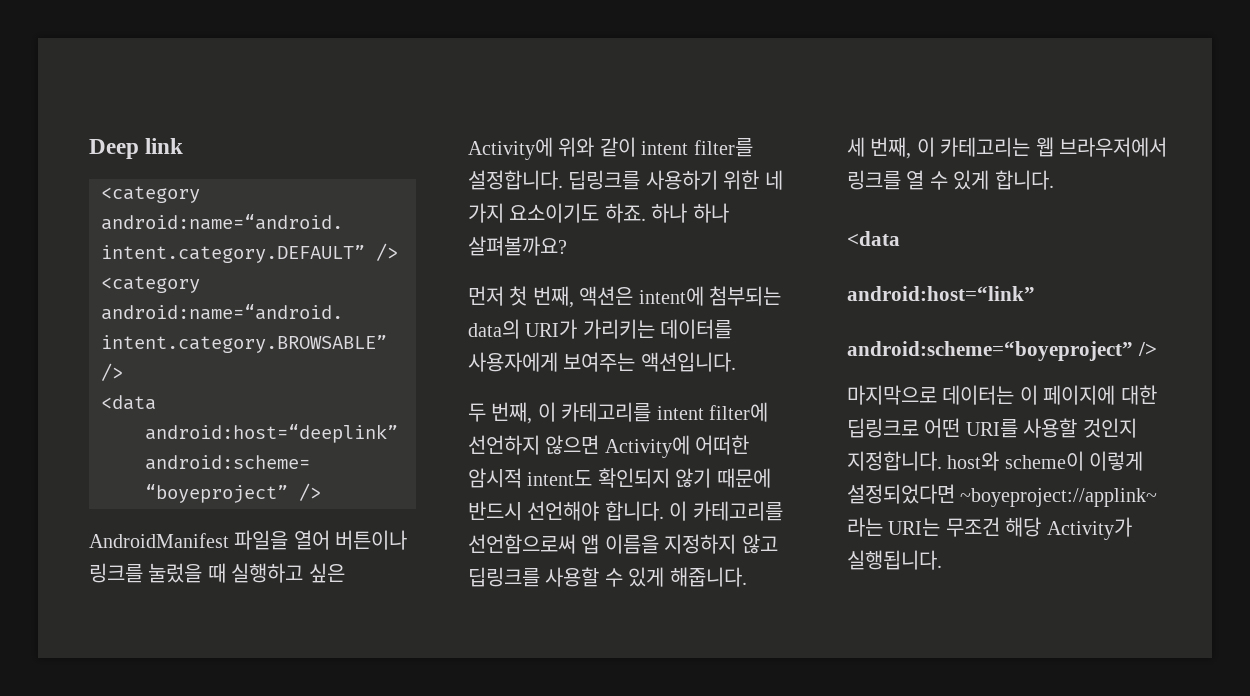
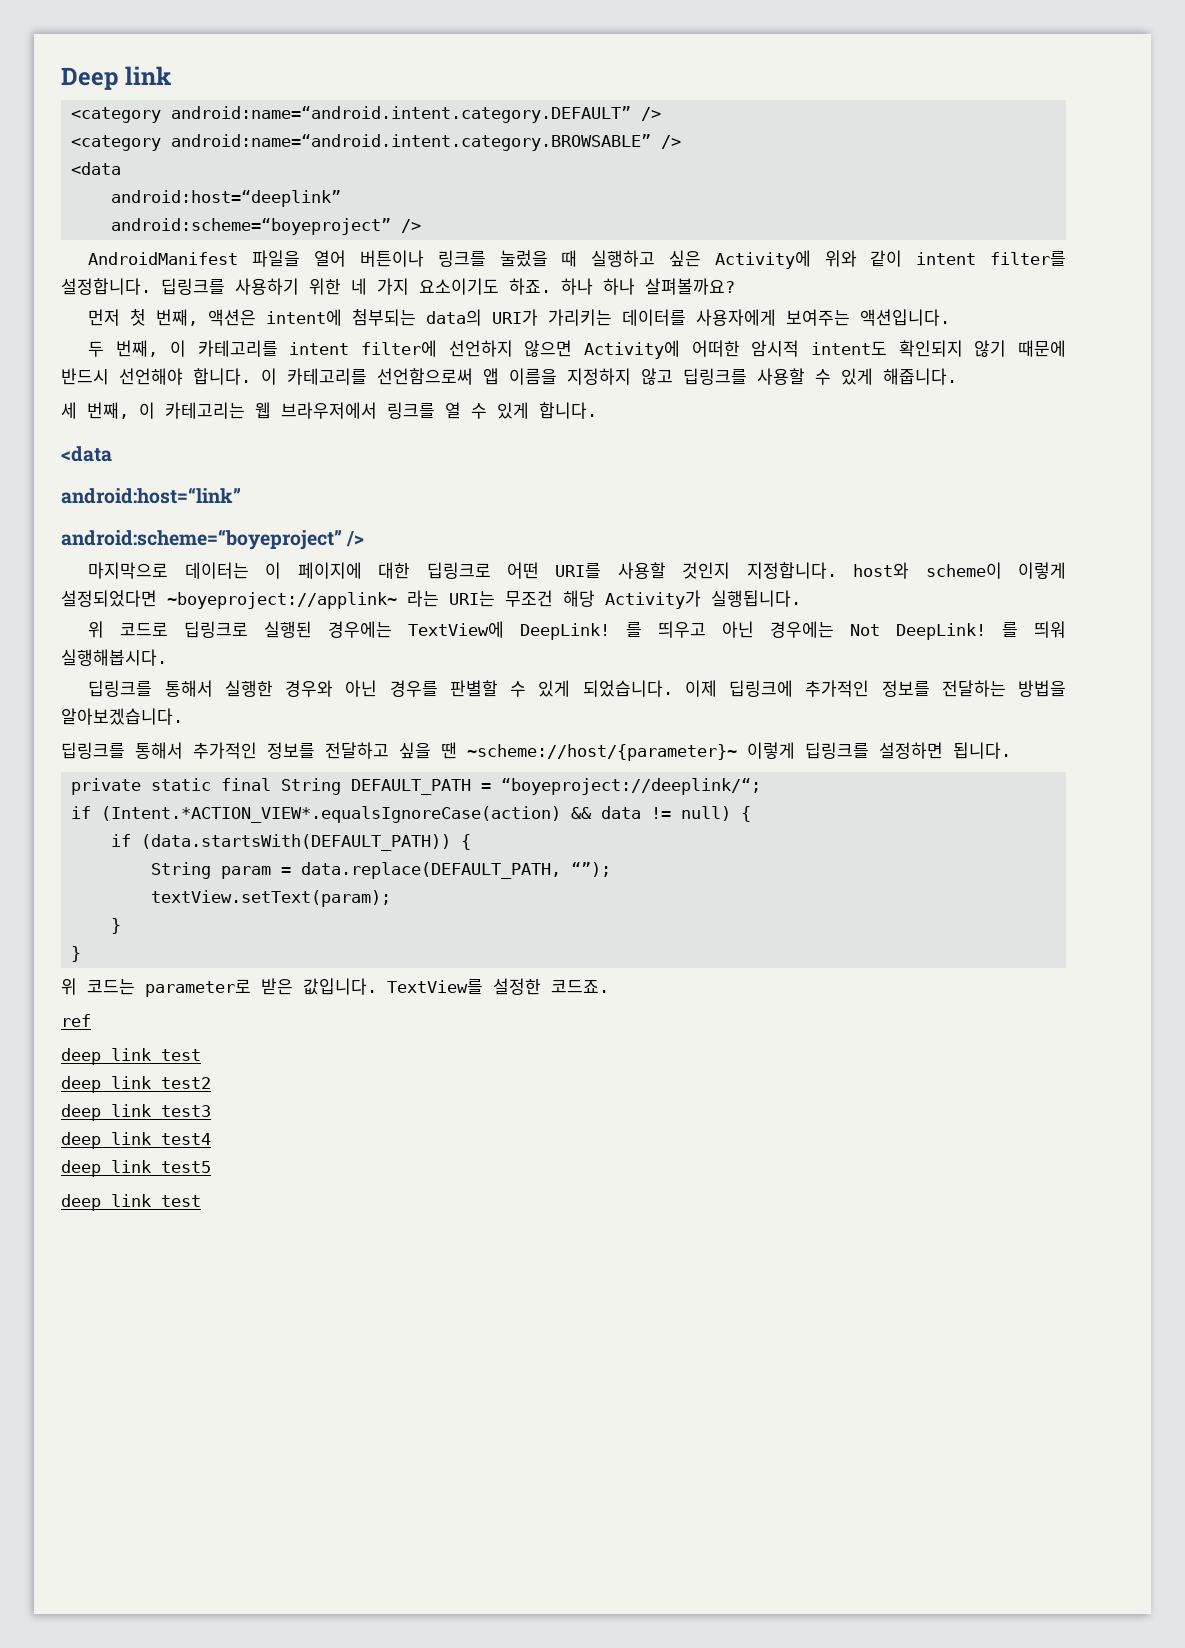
+ 위 코드로 딥링크로 실행된 경우에는 TextView에 DeepLink! 를 띄우고 아닌 경우에는 Not DeepLink! 를 띄워 실행해봅시다.
+ 딥링크를 통해서 실행한 경우와 아닌 경우를 판별할 수 있게 되었습니다. 이제 딥링크에 추가적인 정보를 전달하는 방법을 알아보겠습니다.
+ 딥링크를 통해서 추가적인 정보를 전달하고 싶을 땐 ~scheme://host/{parameter}~ 이렇게 딥링크를 설정하면 됩니다.
+ private static final String DEFAULT_PATH = “boyeproject://deeplink/“;
+ if (Intent.*ACTION_VIEW*.equalsIgnoreCase(action) && data != null) {
+ if (data.startsWith(DEFAULT_PATH)) {
+ String param = data.replace(DEFAULT_PATH, “”);
+ textView.setText(param);
+ }
+ }
+ 위 코드는 parameter로 받은 값입니다. TextView를 설정한 코드죠.
+ ref
+ deep link test
+ deep link test2
+ deep link test3
+ deep link test4
+ deep link test5
+ deep link test

